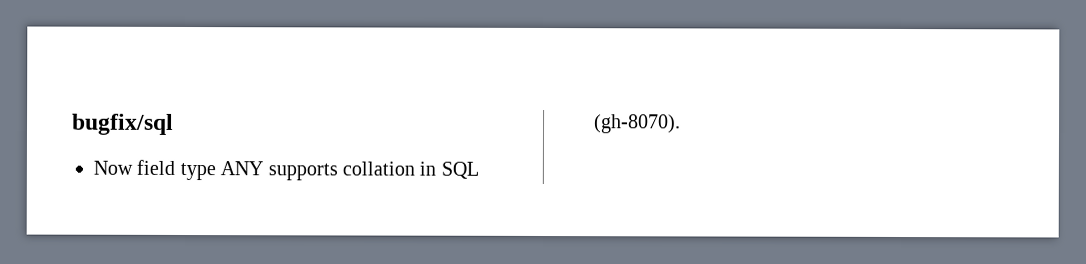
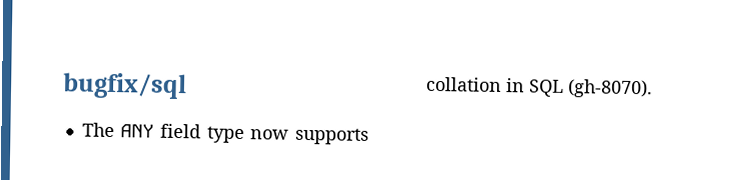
- Now field type ANY supports collation in SQL (gh-8070).
+ The ANY field type now supports collation in SQL (gh-8070).

